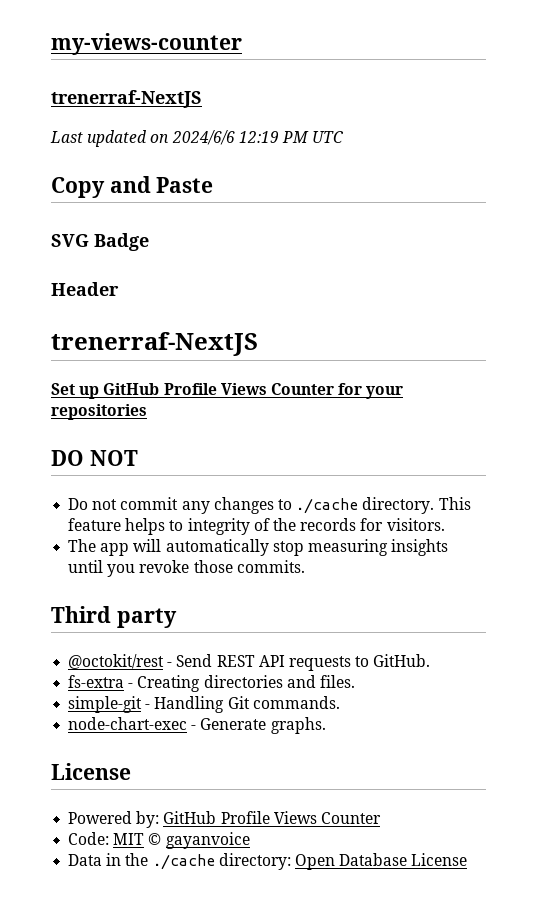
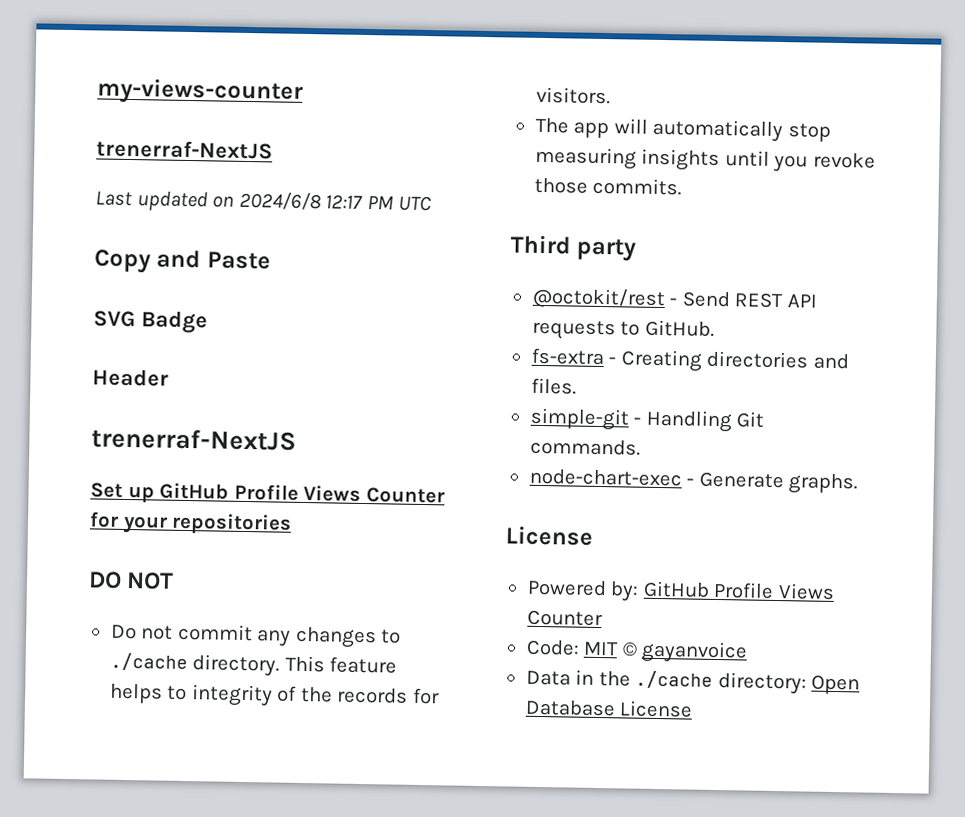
- Last updated on 2024/6/6 12:19 PM UTC
+ Last updated on 2024/6/8 12:17 PM UTC

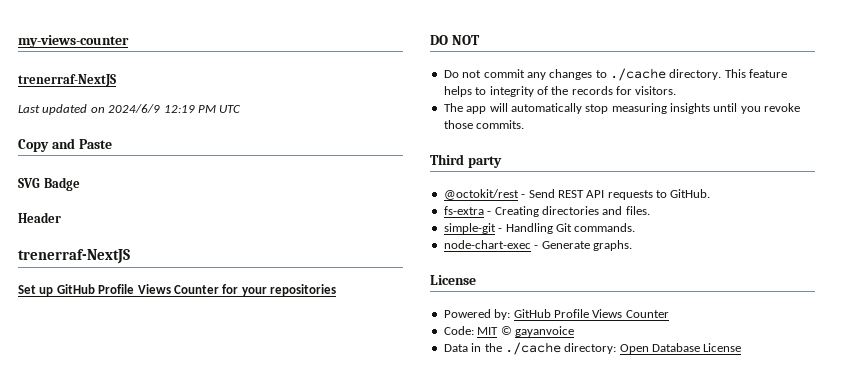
- Last updated on 2024/6/8 12:17 PM UTC
+ Last updated on 2024/6/9 12:19 PM UTC

